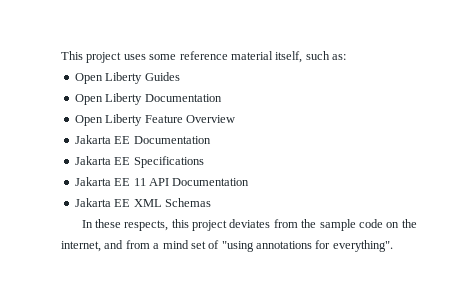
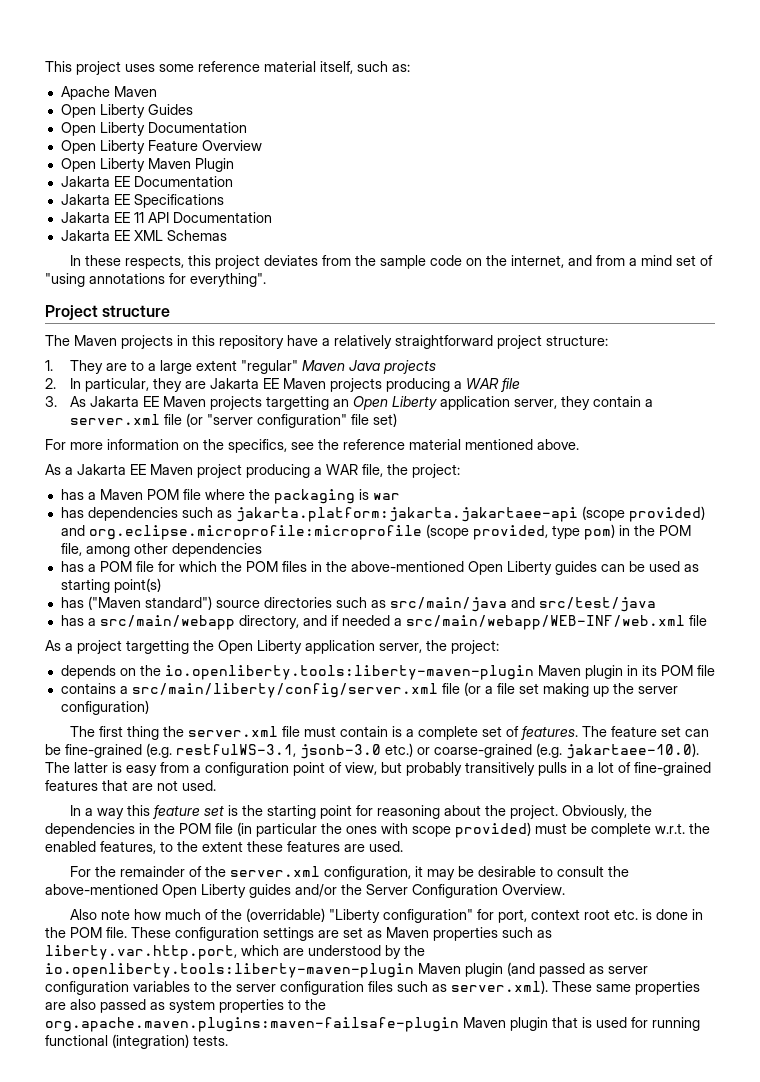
+ Apache Maven
+ Open Liberty Maven Plugin
+ Project structure
+ The Maven projects in this repository have a relatively straightforward project structure:
+ 1. They are to a large extent "regular" Maven Java projects
+ 2. In particular, they are Jakarta EE Maven projects producing a WAR file
+ 3. As Jakarta EE Maven projects targetting an Open Liberty application server, they contain a server.xml file (or "server configuration" file set)
+ For more information on the specifics, see the reference material mentioned above.
+ As a Jakarta EE Maven project producing a WAR file, the project:
+ has a Maven POM file where the packaging is war
+ has dependencies such as jakarta.platform:jakarta.jakartaee-api (scope provided) and org.eclipse.microprofile:microprofile (scope provided, type pom) in the POM file, among other dependencies
+ has a POM file for which the POM files in the above-mentioned Open Liberty guides can be used as starting point(s)
+ has ("Maven standard") source directories such as src/main/java and src/test/java
+ has a src/main/webapp directory, and if needed a src/main/webapp/WEB-INF/web.xml file
+ As a project targetting the Open Liberty application server, the project:
+ depends on the io.openliberty.tools:liberty-maven-plugin Maven plugin in its POM file
+ contains a src/main/liberty/config/server.xml file (or a file set making up the server configuration)
+ The first thing the server.xml file must contain is a complete set of features. The feature set can be fine-grained (e.g. restfulWS-3.1, jsonb-3.0 etc.) or coarse-grained (e.g. jakartaee-10.0). The latter is easy from a configuration point of view, but probably transitively pulls in a lot of fine-grained features that are not used.
+ In a way this feature set is the starting point for reasoning about the project. Obviously, the dependencies in the POM file (in particular the ones with scope provided) must be complete w.r.t. the enabled features, to the extent these features are used.
+ For the remainder of the server.xml configuration, it may be desirable to consult the above-mentioned Open Liberty guides and/or the Server Configuration Overview.
+ Also note how much of the (overridable) "Liberty configuration" for port, context root etc. is done in the POM file. These configuration settings are set as Maven properties such as liberty.var.http.port, which are understood by the io.openliberty.tools:liberty-maven-plugin Maven plugin (and passed as server configuration variables to the server configuration files such as server.xml). These same properties are also passed as system properties to the org.apache.maven.plugins:maven-failsafe-plugin Maven plugin that is used for running functional (integration) tests.

